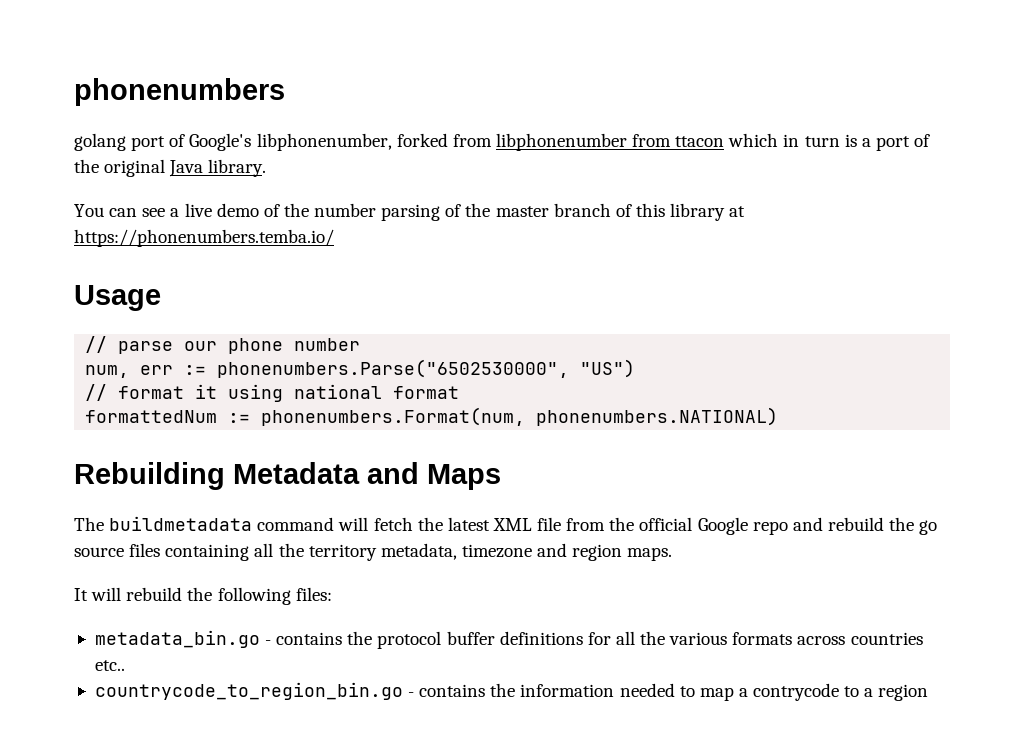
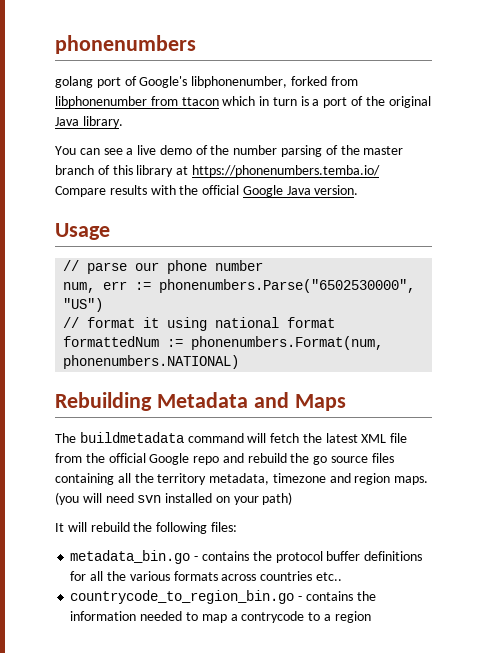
- You can see a live demo of the number parsing of the master branch of this library at https://phonenumbers.temba.io/
+ You can see a live demo of the number parsing of the master branch of this library at https://phonenumbers.temba.io/ Compare results with the official Google Java version.
+ (you will need svn installed on your path)

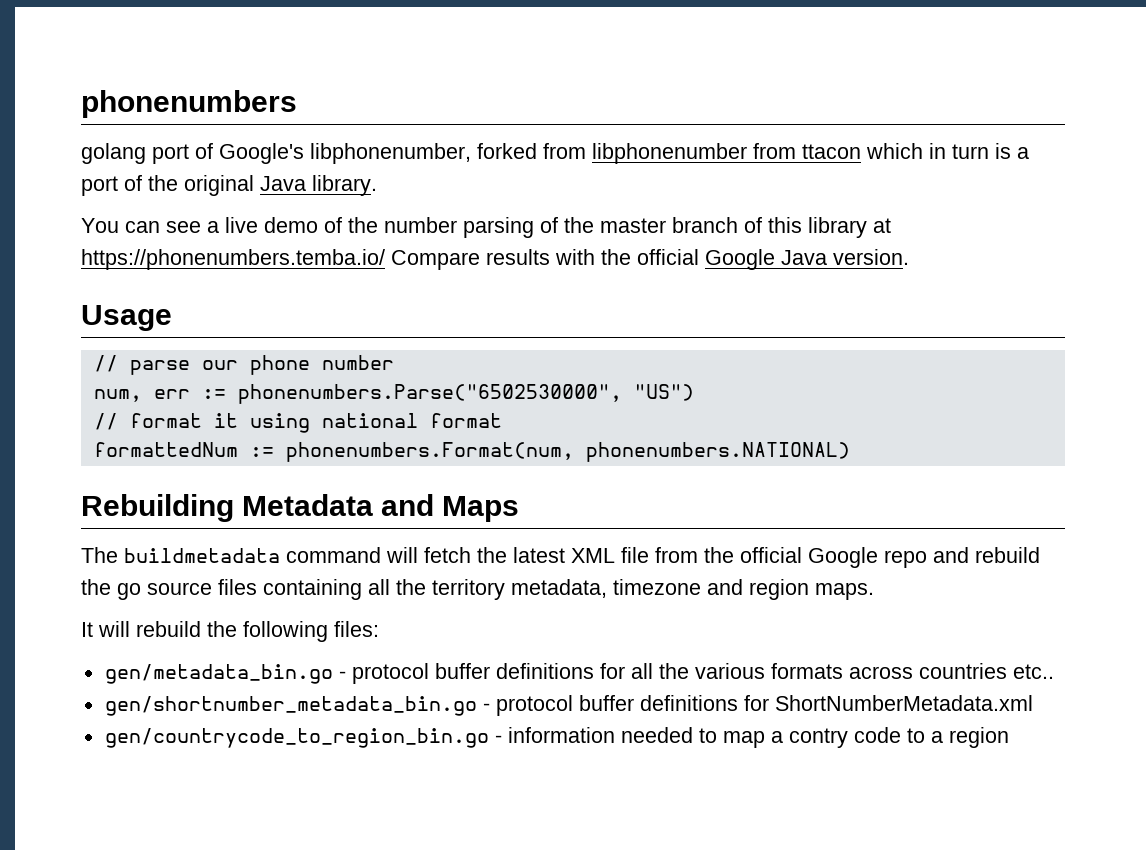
- (you will need svn installed on your path)
- metadata_bin.go - contains the protocol buffer definitions for all the various formats across countries etc..
+ gen/metadata_bin.go - protocol buffer definitions for all the various formats across countries etc..
- countrycode_to_region_bin.go - contains the information needed to map a contrycode to a region
+ gen/shortnumber_metadata_bin.go - protocol buffer definitions for ShortNumberMetadata.xml
+ gen/countrycode_to_region_bin.go - information needed to map a contry code to a region

